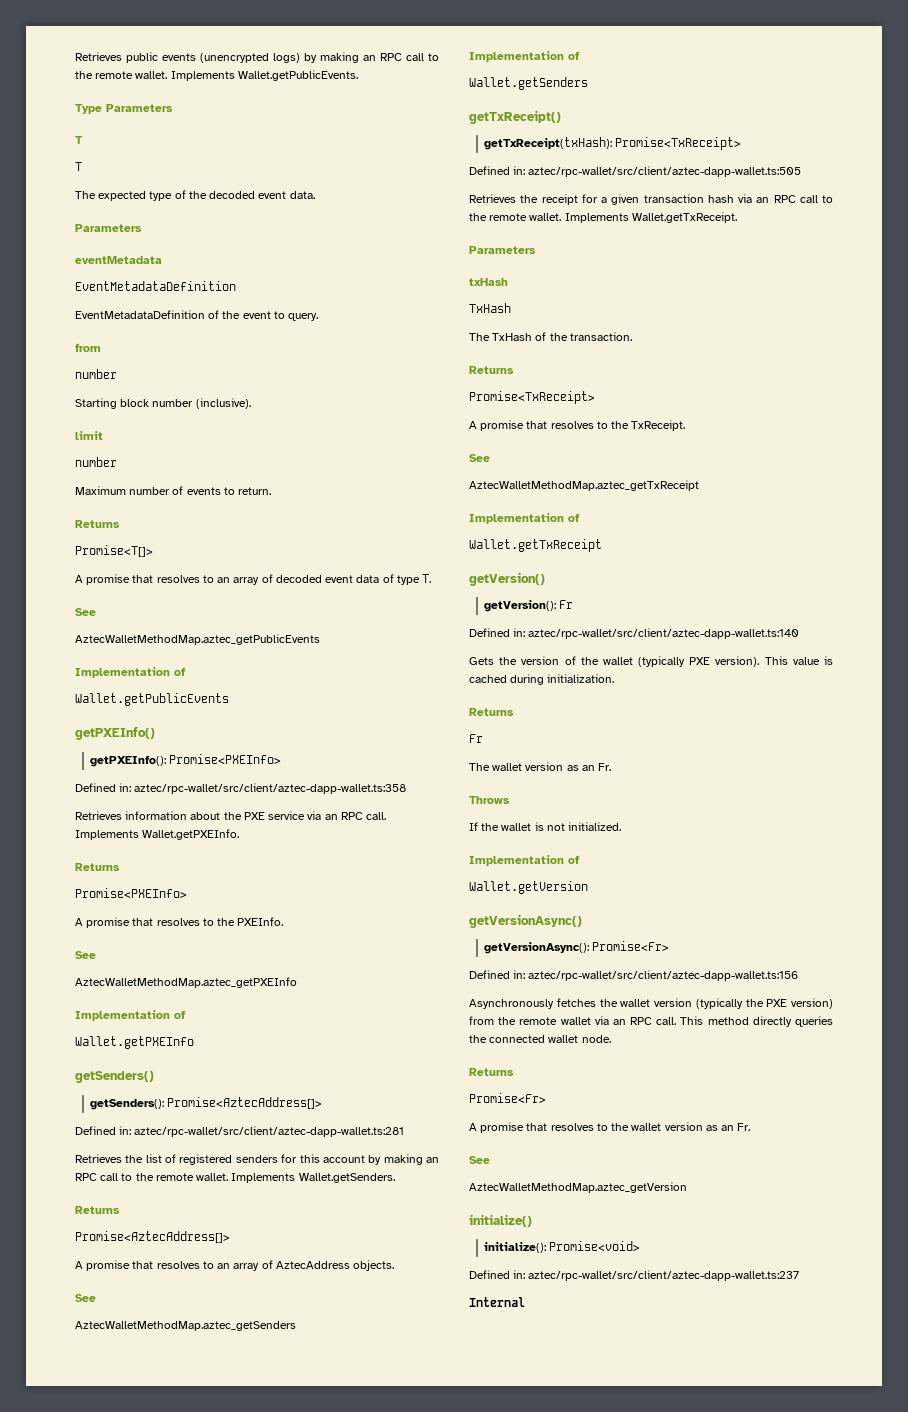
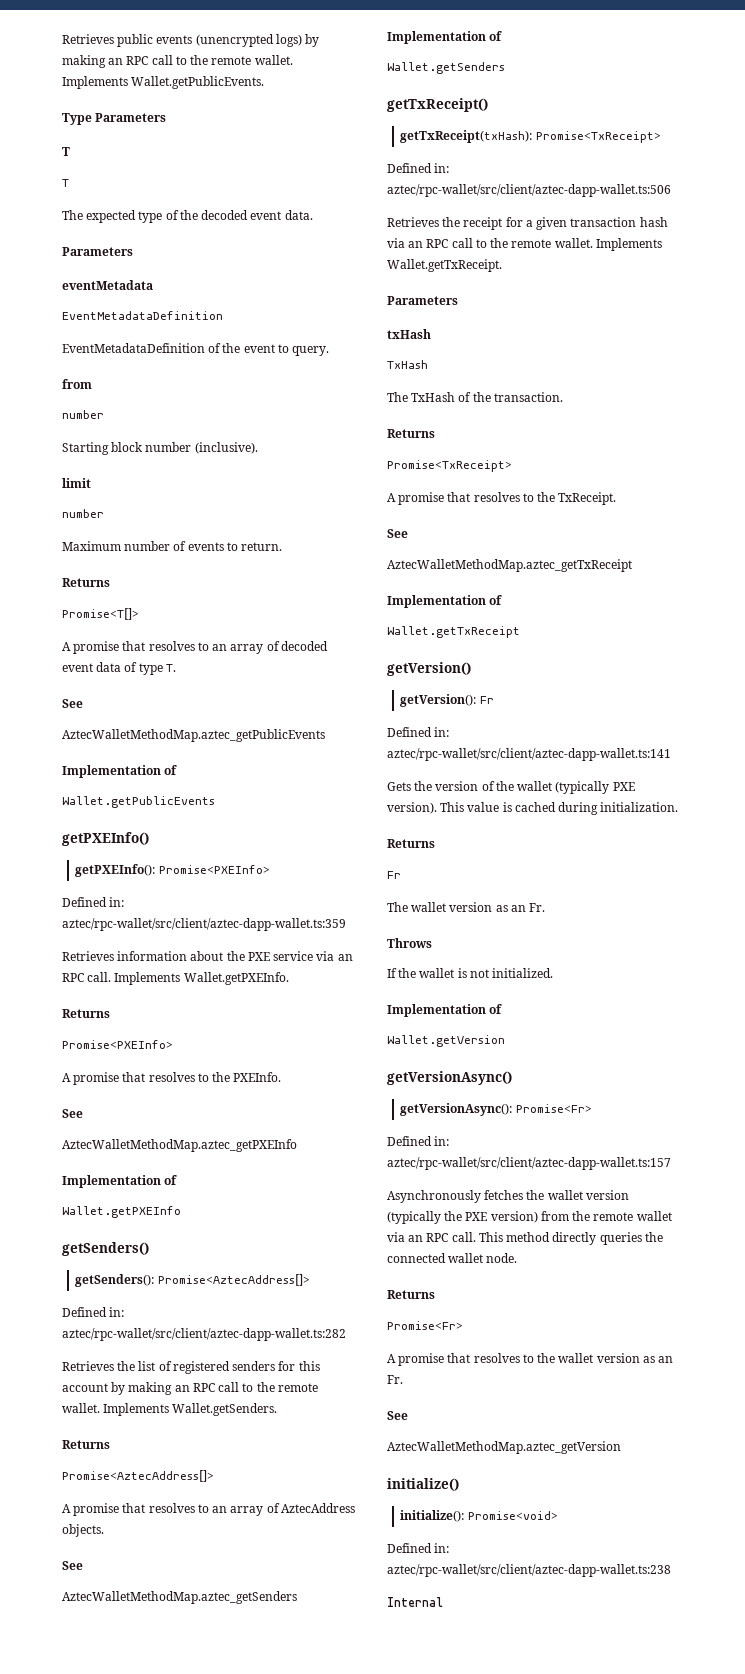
- Defined in: aztec/rpc-wallet/src/client/aztec-dapp-wallet.ts:358
+ Defined in: aztec/rpc-wallet/src/client/aztec-dapp-wallet.ts:359
- Defined in: aztec/rpc-wallet/src/client/aztec-dapp-wallet.ts:281
+ Defined in: aztec/rpc-wallet/src/client/aztec-dapp-wallet.ts:282
- Defined in: aztec/rpc-wallet/src/client/aztec-dapp-wallet.ts:505
+ Defined in: aztec/rpc-wallet/src/client/aztec-dapp-wallet.ts:506
- Defined in: aztec/rpc-wallet/src/client/aztec-dapp-wallet.ts:140
+ Defined in: aztec/rpc-wallet/src/client/aztec-dapp-wallet.ts:141
- Defined in: aztec/rpc-wallet/src/client/aztec-dapp-wallet.ts:156
+ Defined in: aztec/rpc-wallet/src/client/aztec-dapp-wallet.ts:157
- Defined in: aztec/rpc-wallet/src/client/aztec-dapp-wallet.ts:237
+ Defined in: aztec/rpc-wallet/src/client/aztec-dapp-wallet.ts:238

